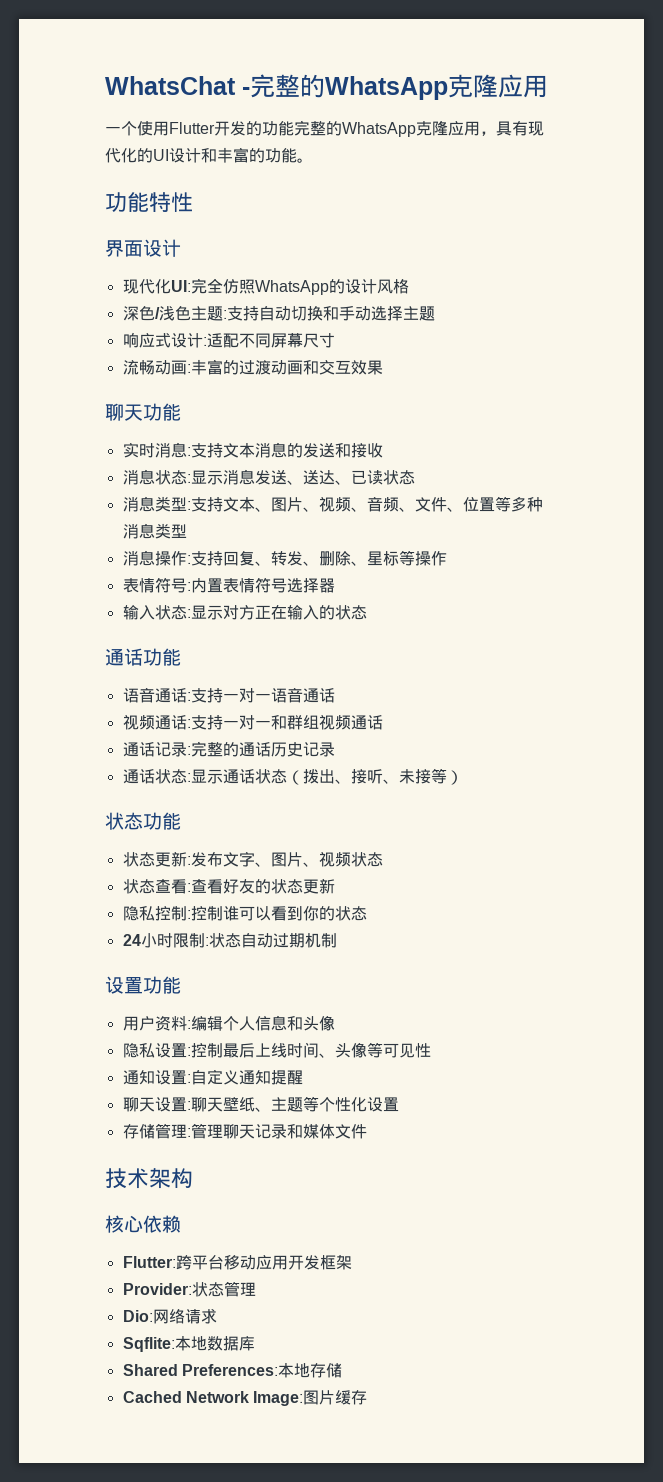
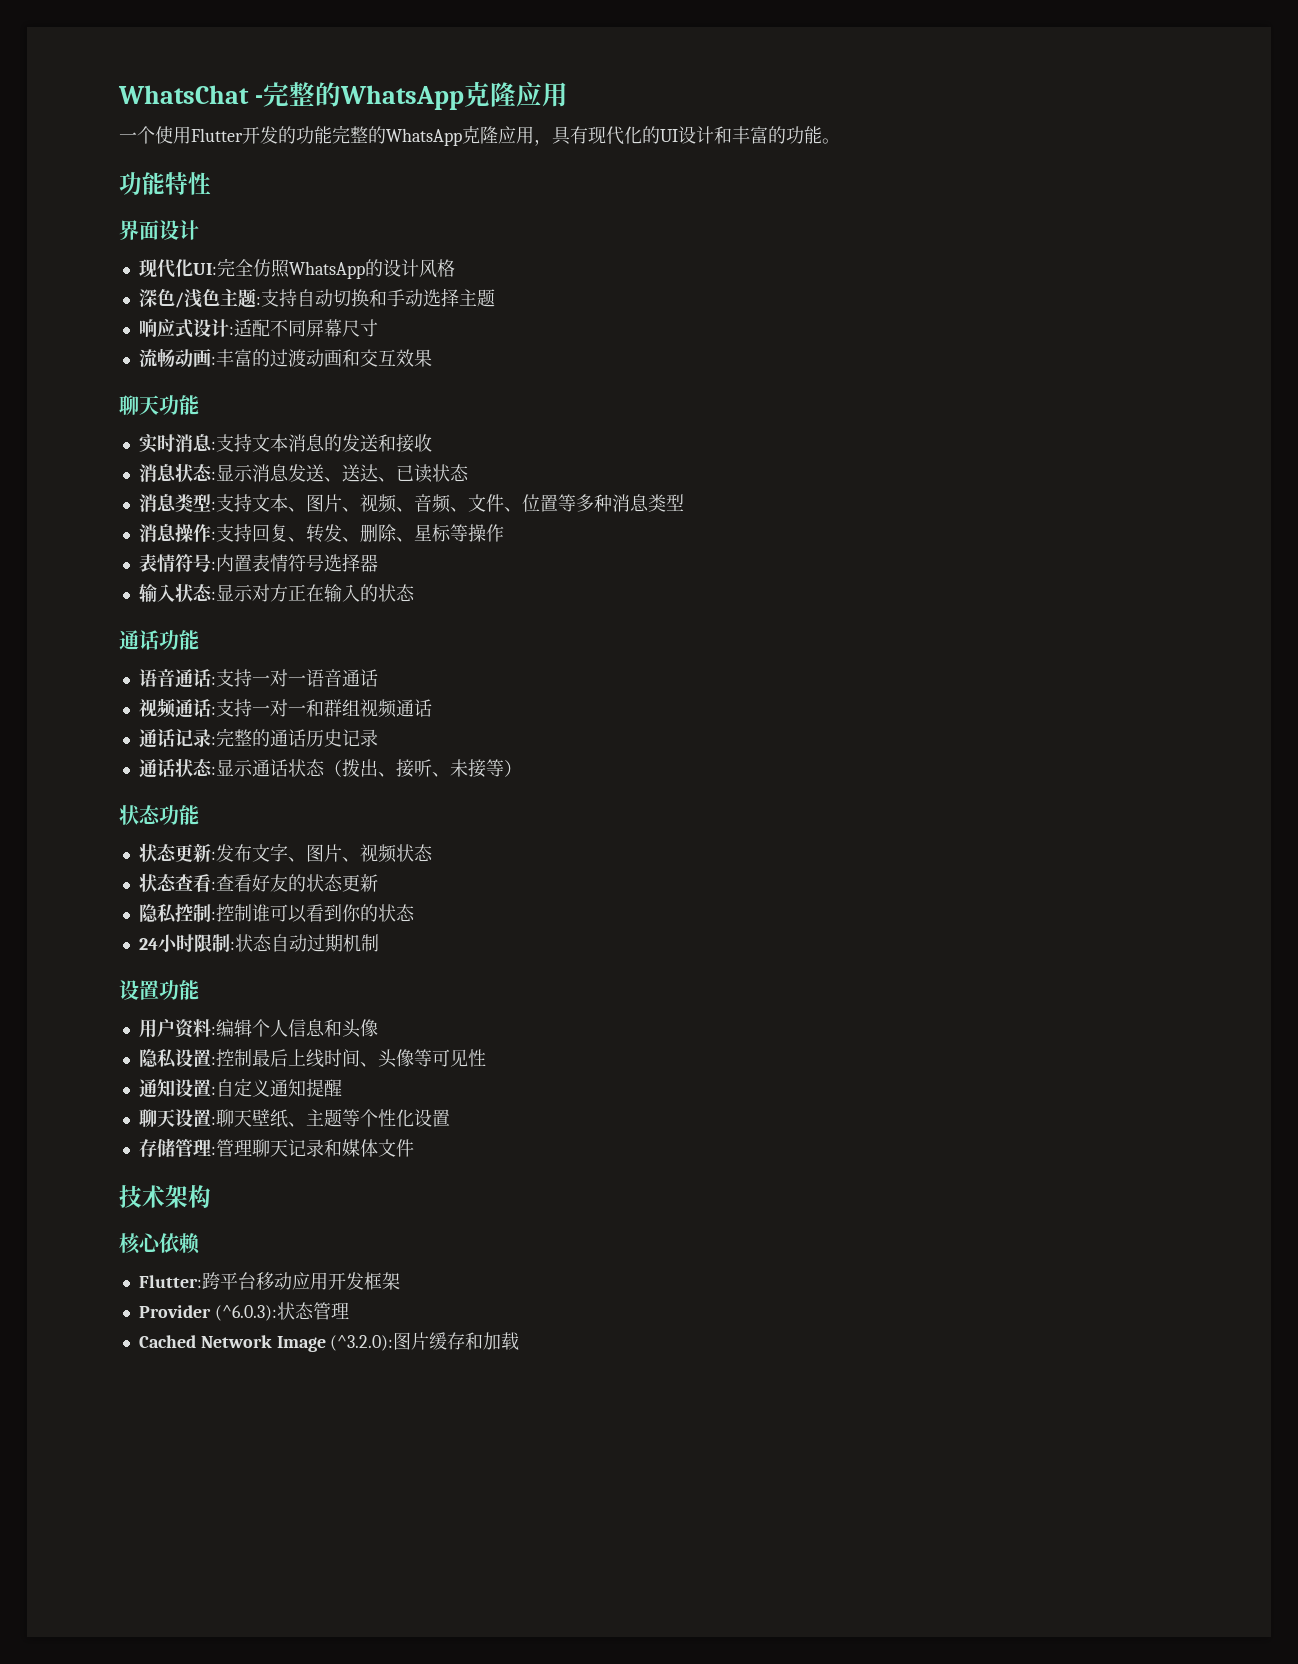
- Provider:状态管理
+ Provider (^6.0.3):状态管理
- Dio:网络请求
- Sqflite:本地数据库
- Shared Preferences:本地存储
- Cached Network Image:图片缓存
+ Cached Network Image (^3.2.0):图片缓存和加载

